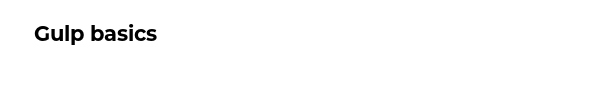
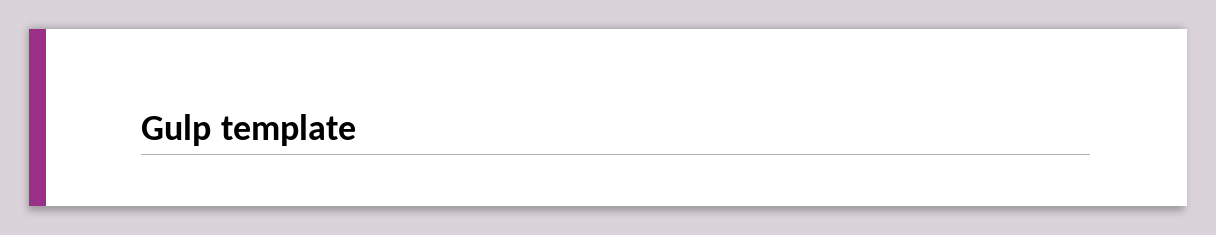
- Gulp basics
+ Gulp template

